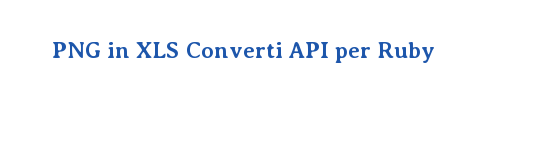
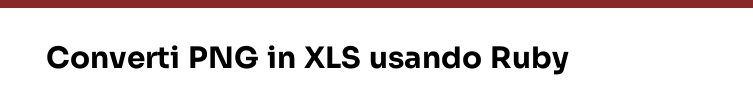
- PNG in XLS Converti API per Ruby
+ Converti PNG in XLS usando Ruby

